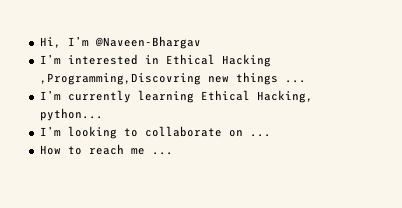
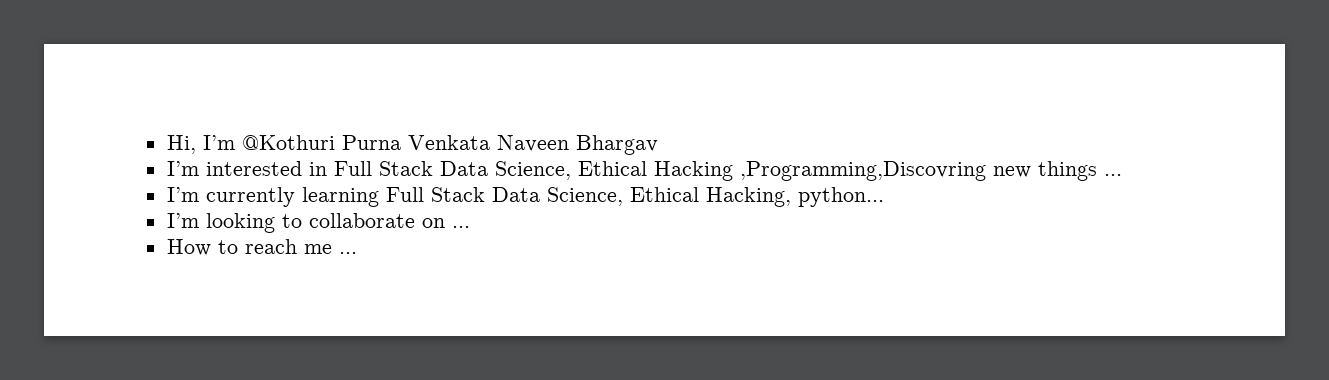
- Hi, I’m @Naveen-Bhargav
+ Hi, I’m @Kothuri Purna Venkata Naveen Bhargav
- I’m interested in Ethical Hacking ,Programming,Discovring new things ...
+ I’m interested in Full Stack Data Science, Ethical Hacking ,Programming,Discovring new things ...
- I’m currently learning Ethical Hacking, python...
+ I’m currently learning Full Stack Data Science, Ethical Hacking, python...

